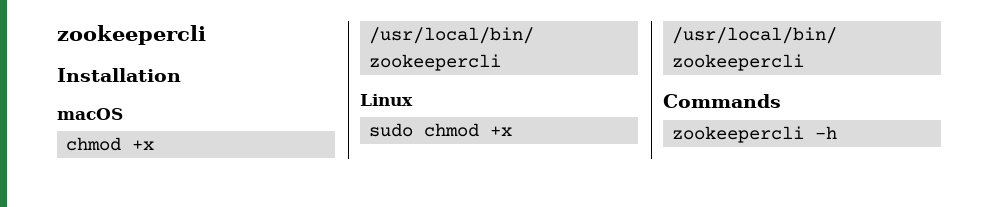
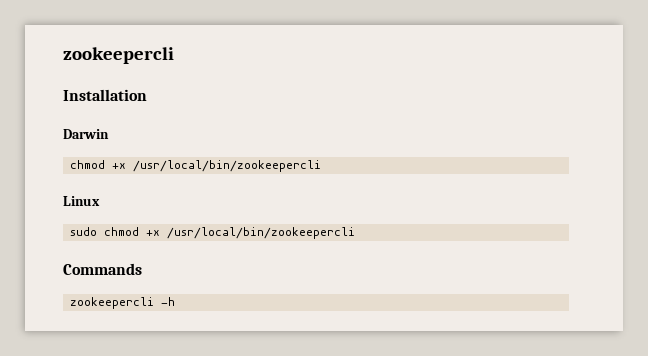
- macOS
+ Darwin

